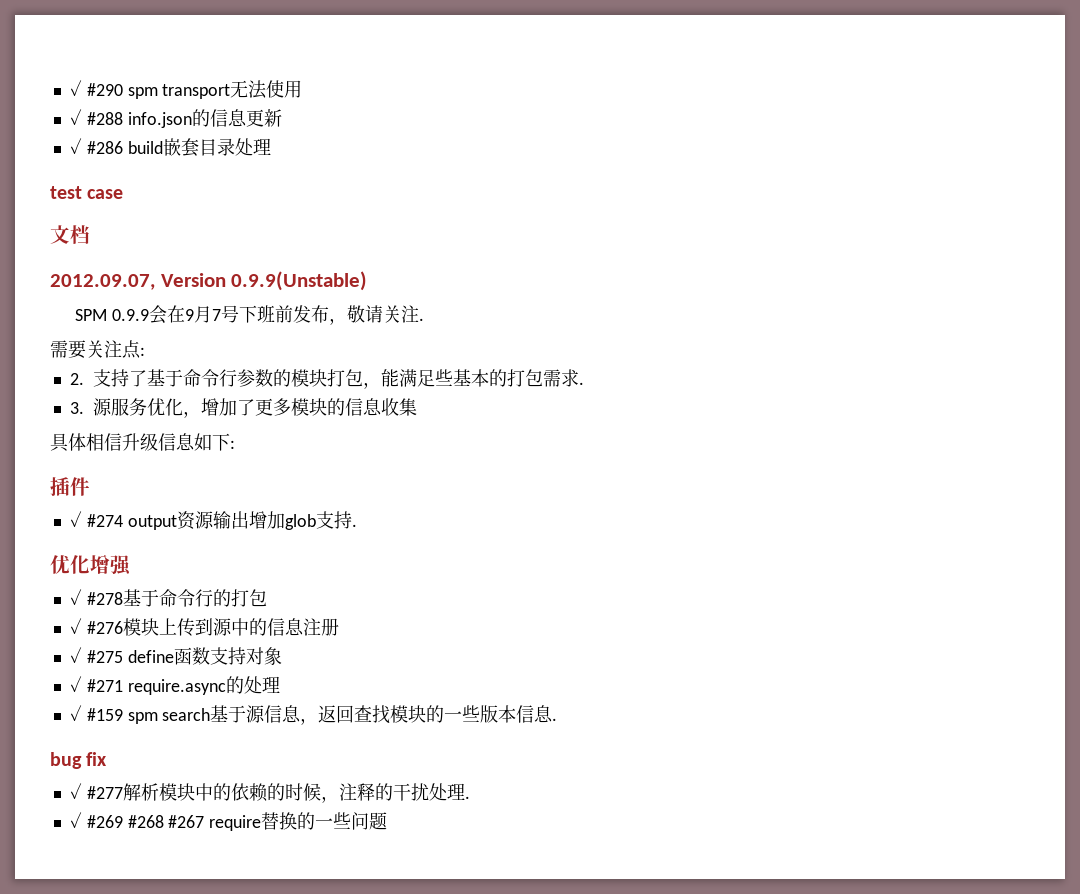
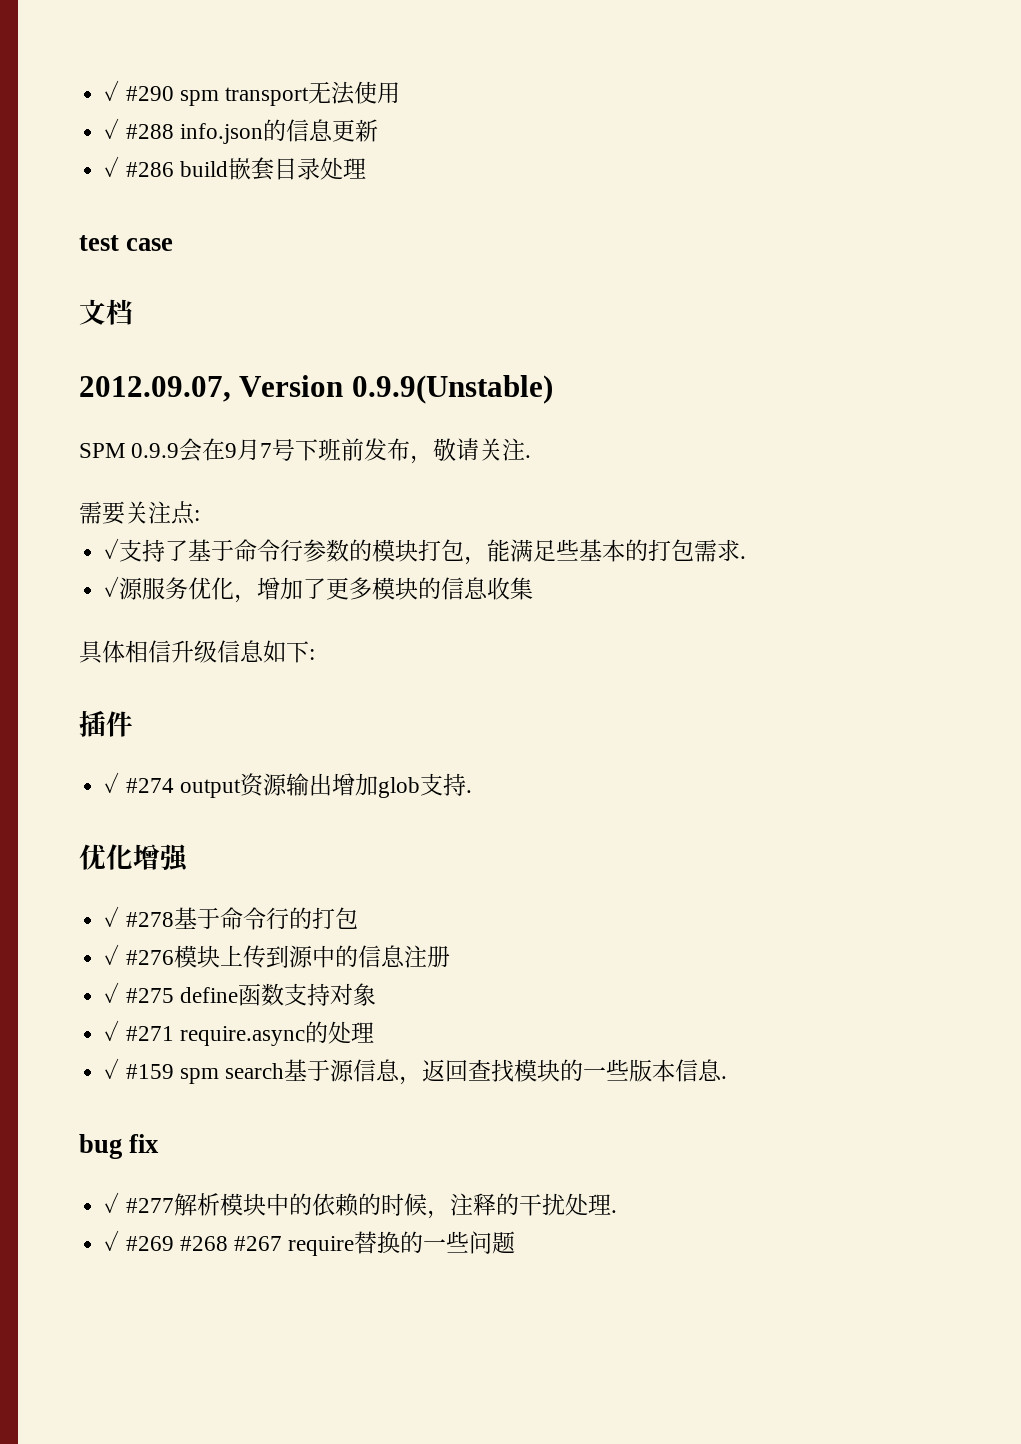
- 2.支持了基于命令行参数的模块打包，能满足些基本的打包需求.
+ ✓支持了基于命令行参数的模块打包，能满足些基本的打包需求.
- 3.源服务优化，增加了更多模块的信息收集
+ ✓源服务优化，增加了更多模块的信息收集

